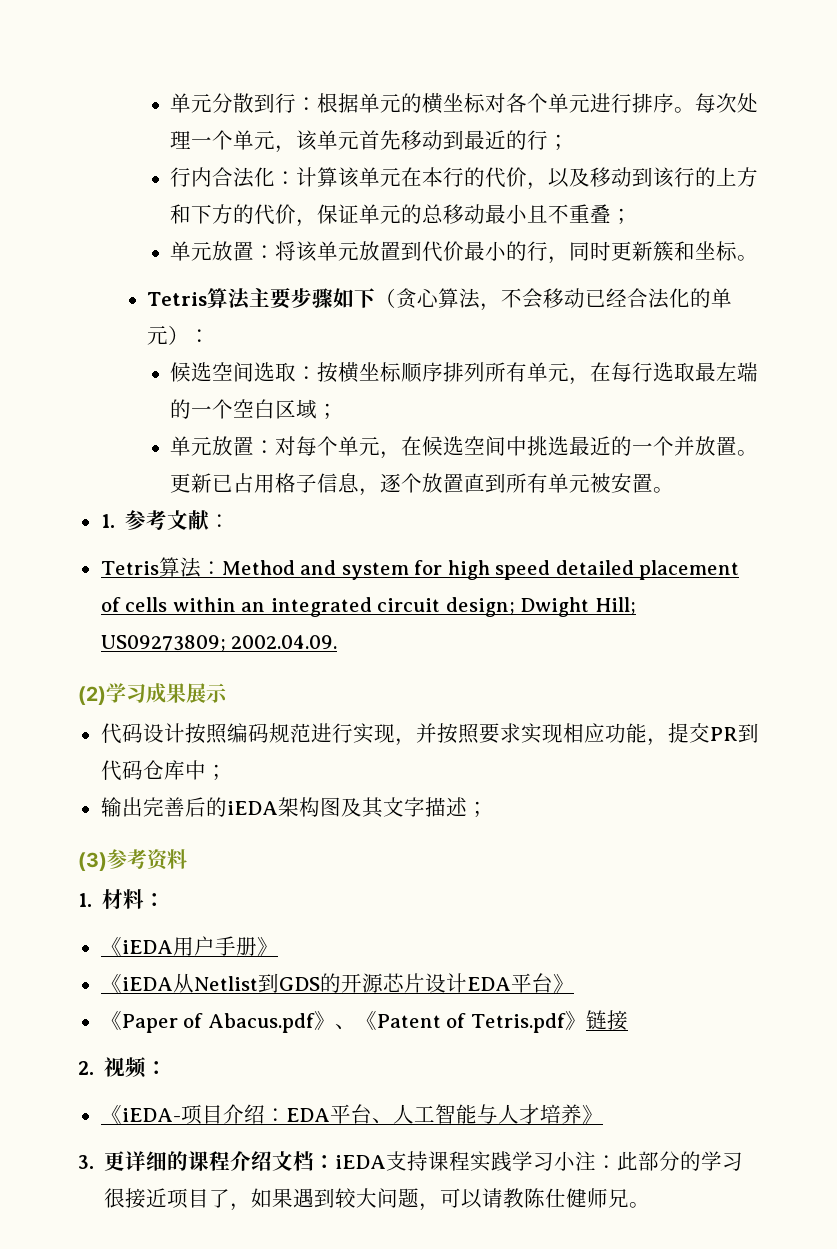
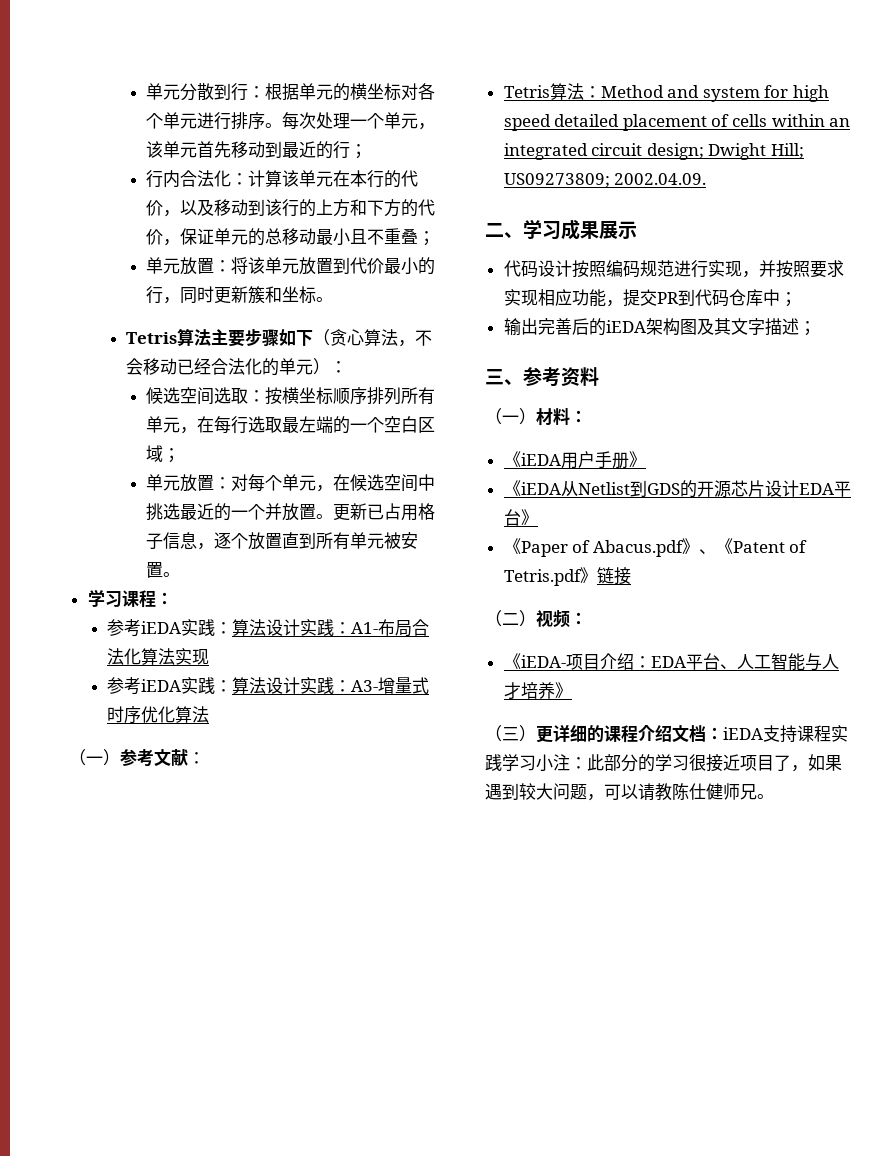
- 1.参考文献：
+ 学习课程：
+ 参考iEDA实践：算法设计实践：A1-布局合法化算法实现
+ 参考iEDA实践：算法设计实践：A3-增量式时序优化算法
+ （一）参考文献：
- (2)学习成果展示
+ 二、学习成果展示
- (3)参考资料
+ 三、参考资料
- 1.材料：
+ （一）材料：
- 2.视频：
+ （二）视频：
- 3.更详细的课程介绍文档：iEDA支持课程实践学习小注：此部分的学习很接近项目了，如果遇到较大问题，可以请教陈仕健师兄。
+ （三）更详细的课程介绍文档：iEDA支持课程实践学习小注：此部分的学习很接近项目了，如果遇到较大问题，可以请教陈仕健师兄。

